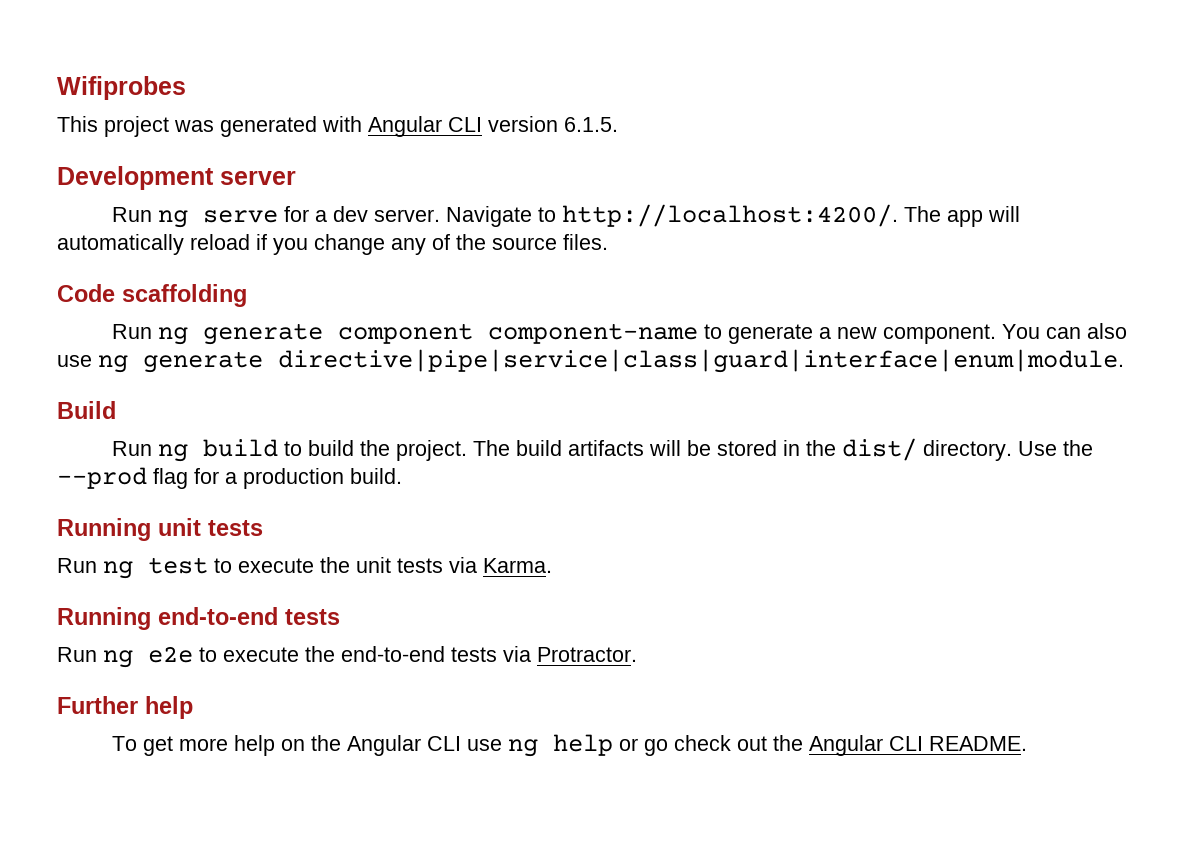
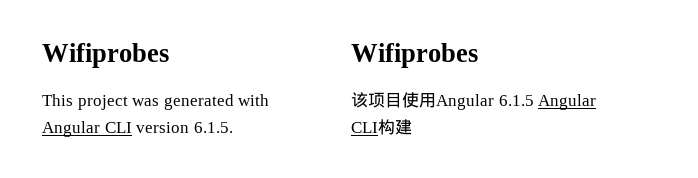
  This project was generated with Angular CLI version 6.1.5.
- Development server
- Run ng serve for a dev server. Navigate to http://localhost:4200/. The app will automatically reload if you change any of the source files.
- Code scaffolding
- Run ng generate component component-name to generate a new component. You can also use ng generate directive|pipe|service|class|guard|interface|enum|module.
- Build
- Run ng build to build the project. The build artifacts will be stored in the dist/ directory. Use the --prod flag for a production build.
- Running unit tests
- Run ng test to execute the unit tests via Karma.
- Running end-to-end tests
- Run ng e2e to execute the end-to-end tests via Protractor.
- Further help
- To get more help on the Angular CLI use ng help or go check out the Angular CLI README.
+ Wifiprobes
+ 该项目使用Angular 6.1.5 Angular CLI构建

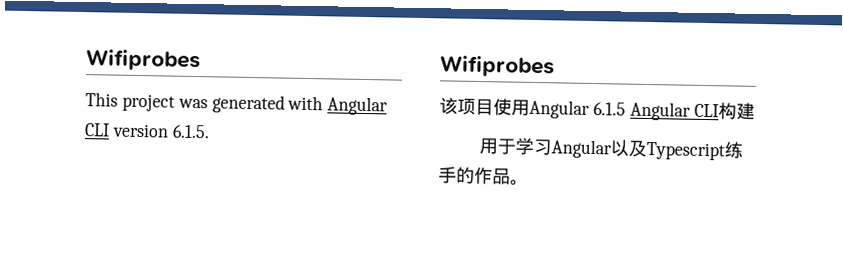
+ 用于学习Angular以及Typescript练手的作品。

